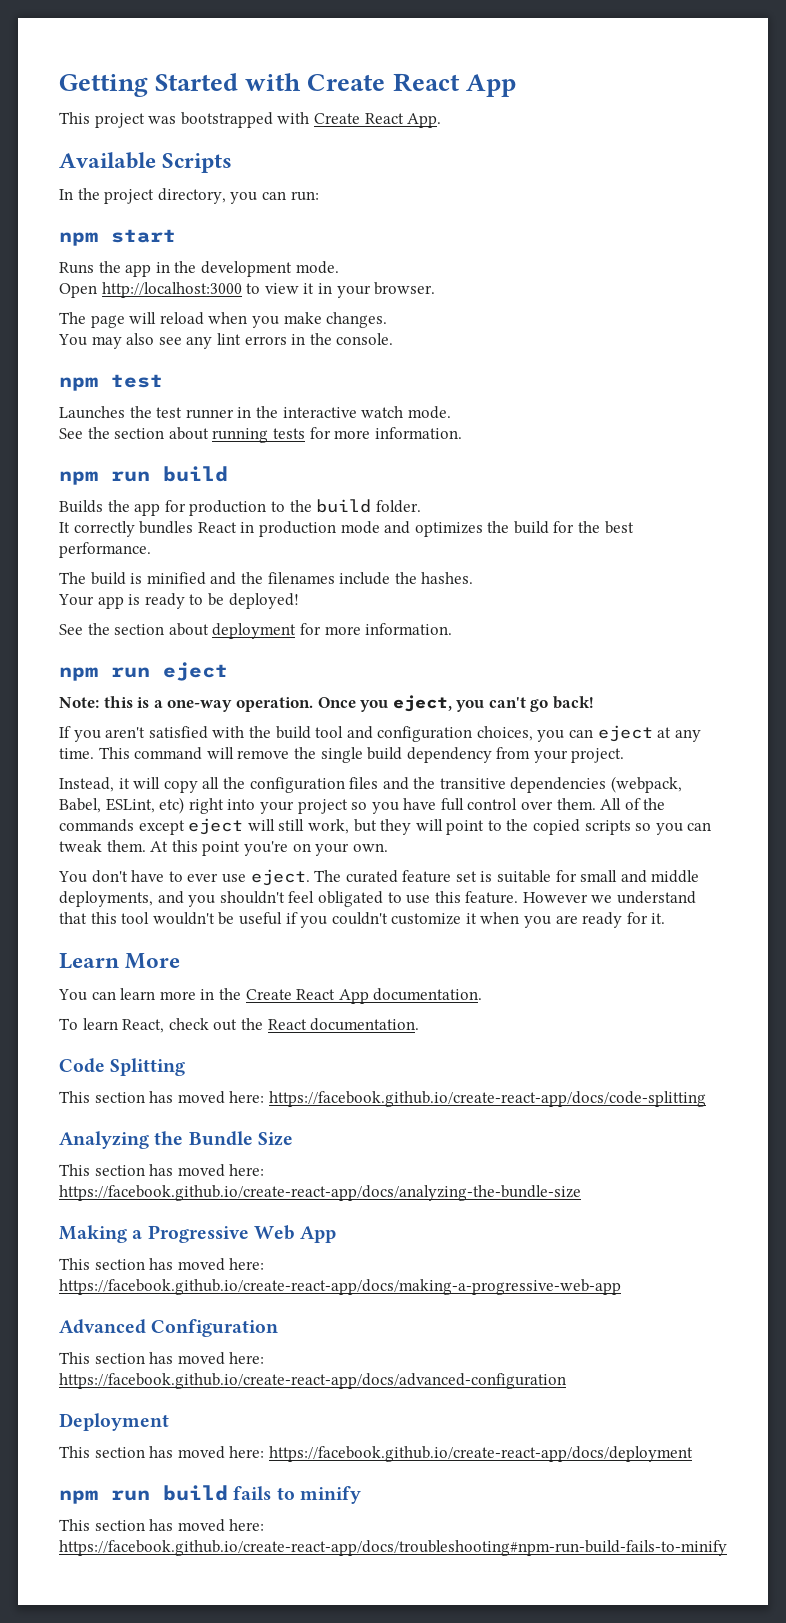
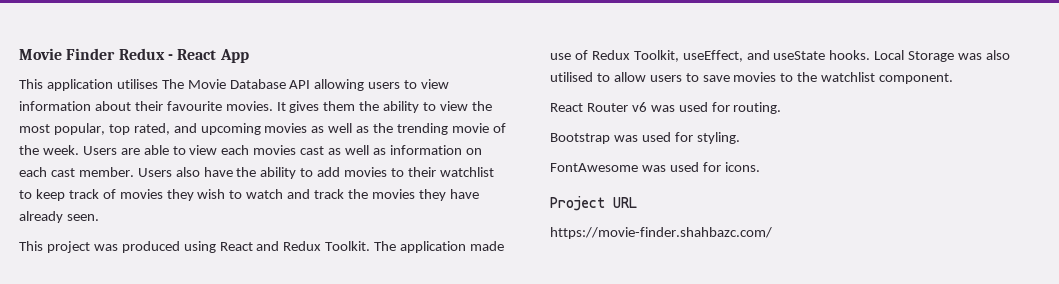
- Getting Started with Create React App
- This project was bootstrapped with Create React App.
- Available Scripts
- In the project directory, you can run:
- npm start
- Runs the app in the development mode.
- Open http://localhost:3000 to view it in your browser.
- The page will reload when you make changes.
- You may also see any lint errors in the console.
- npm test
- Launches the test runner in the interactive watch mode.
- See the section about running tests for more information.
- npm run build
- Builds the app for production to the build folder.
- It correctly bundles React in production mode and optimizes the build for the best performance.
- The build is minified and the filenames include the hashes.
- Your app is ready to be deployed!
- See the section about deployment for more information.
- npm run eject
- Note: this is a one-way operation. Once you eject, you can't go back!
- If you aren't satisfied with the build tool and configuration choices, you can eject at any time. This command will remove the single build dependency from your project.
- Instead, it will copy all the configuration files and the transitive dependencies (webpack, Babel, ESLint, etc) right into your project so you have full control over them. All of the commands except eject will still work, but they will point to the copied scripts so you can tweak them. At this point you're on your own.
- You don't have to ever use eject. The curated feature set is suitable for small and middle deployments, and you shouldn't feel obligated to use this feature. However we understand that this tool wouldn't be useful if you couldn't customize it when you are ready for it.
- Learn More
- You can learn more in the Create React App documentation.
- To learn React, check out the React documentation.
- Code Splitting
- This section has moved here: https://facebook.github.io/create-react-app/docs/code-splitting
- Analyzing the Bundle Size
- This section has moved here: https://facebook.github.io/create-react-app/docs/analyzing-the-bundle-size
- Making a Progressive Web App
- This section has moved here: https://facebook.github.io/create-react-app/docs/making-a-progressive-web-app
- Advanced Configuration
- This section has moved here: https://facebook.github.io/create-react-app/docs/advanced-configuration
- Deployment
- This section has moved here: https://facebook.github.io/create-react-app/docs/deployment
- npm run build fails to minify
- This section has moved here: https://facebook.github.io/create-react-app/docs/troubleshooting#npm-run-build-fails-to-minify
+ Movie Finder Redux - React App
+ This application utilises The Movie Database API allowing users to view information about their favourite movies. It gives them the ability to view the most popular, top rated, and upcoming movies as well as the trending movie of the week. Users are able to view each movies cast as well as information on each cast member. Users also have the ability to add movies to their watchlist to keep track of movies they wish to watch and track the movies they have already seen.
+ This project was produced using React and Redux Toolkit. The application made use of Redux Toolkit, useEffect, and useState hooks. Local Storage was also utilised to allow users to save movies to the watchlist component.
+ React Router v6 was used for routing.
+ Bootstrap was used for styling.
+ FontAwesome was used for icons.
+ Project URL
+ https://movie-finder.shahbazc.com/

